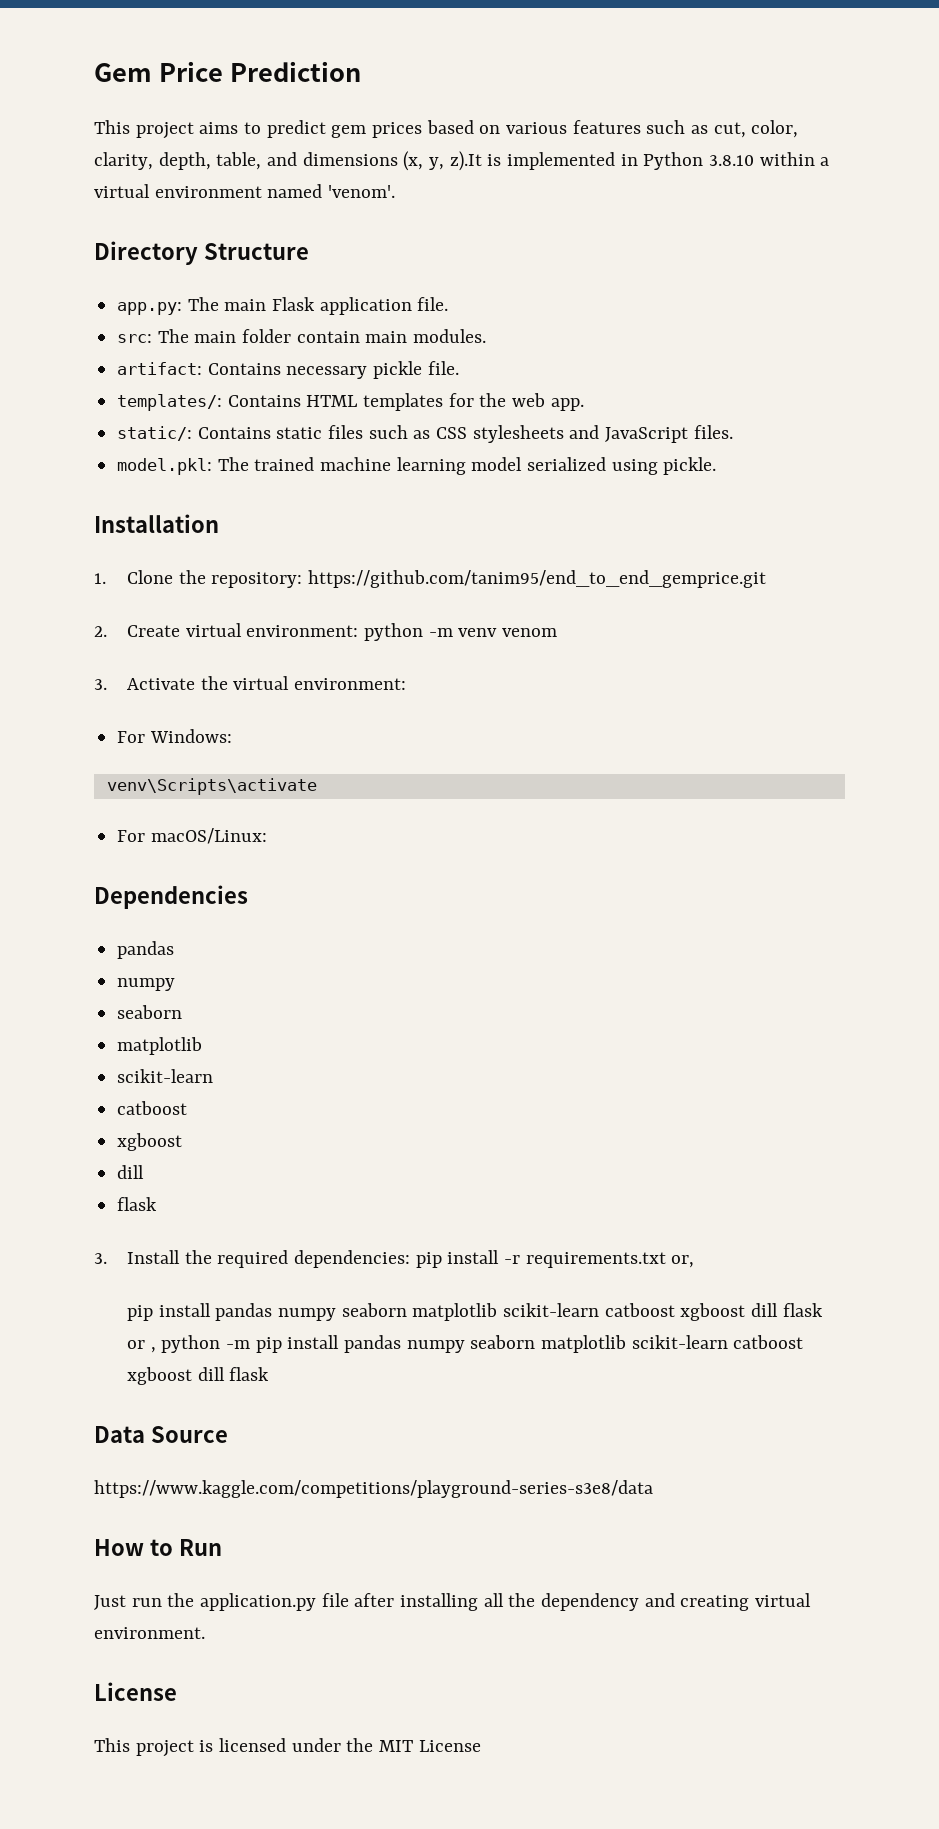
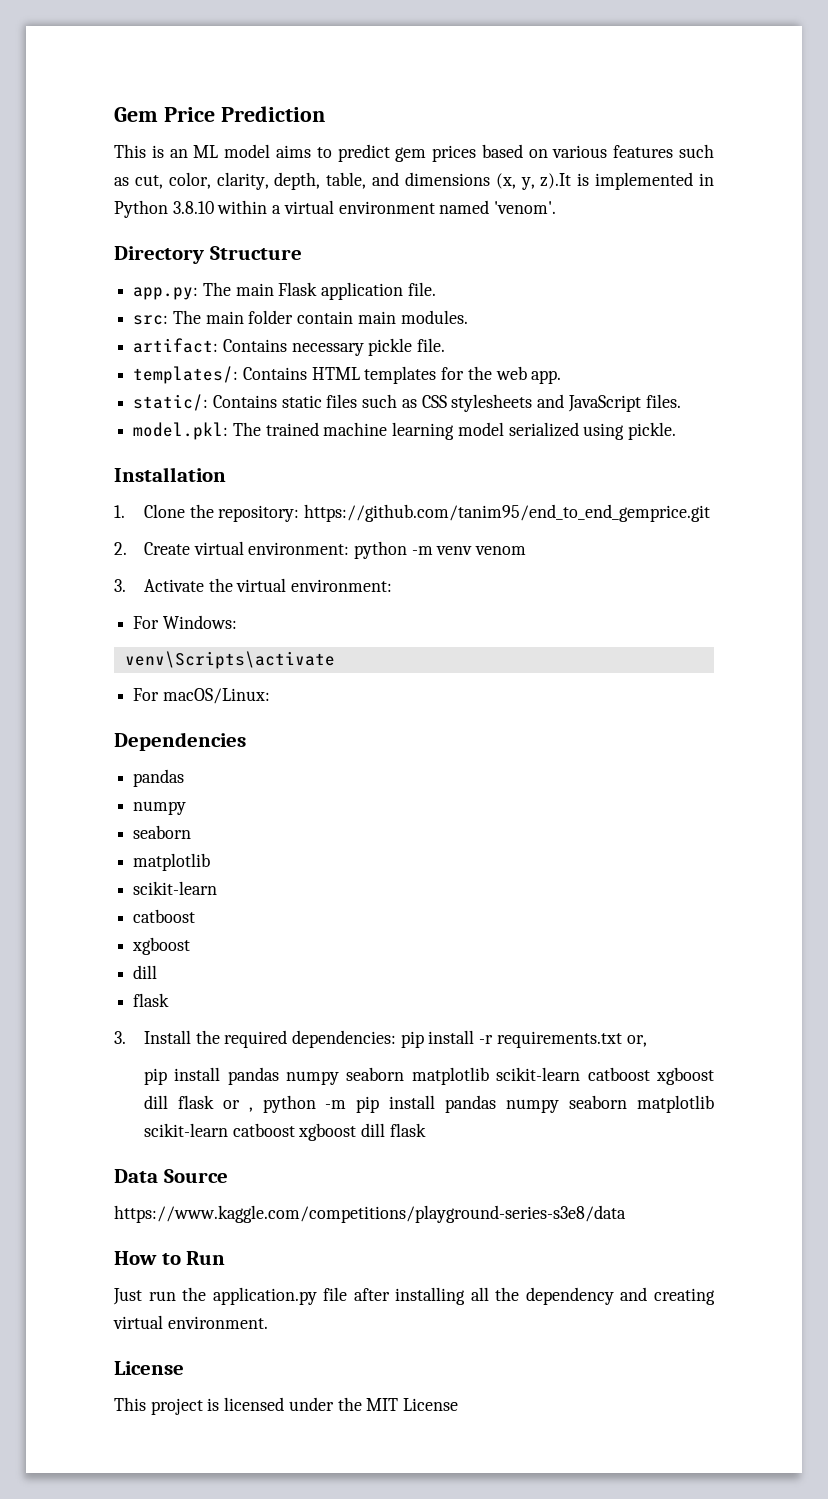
- This project aims to predict gem prices based on various features such as cut, color, clarity, depth, table, and dimensions (x, y, z).It is implemented in Python 3.8.10 within a virtual environment named 'venom'.
+ This is an ML model aims to predict gem prices based on various features such as cut, color, clarity, depth, table, and dimensions (x, y, z).It is implemented in Python 3.8.10 within a virtual environment named 'venom'.

